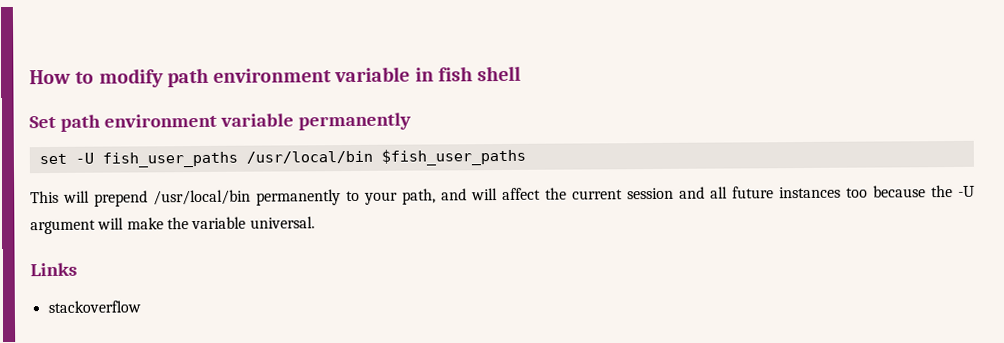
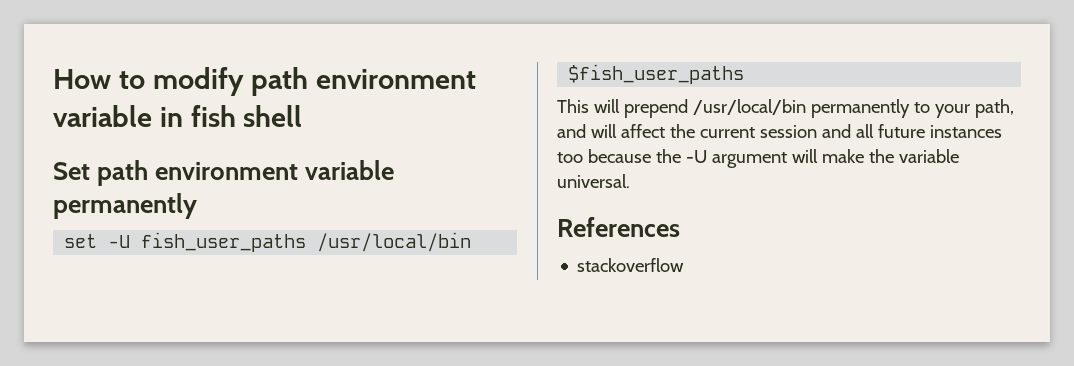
- Links
+ References

